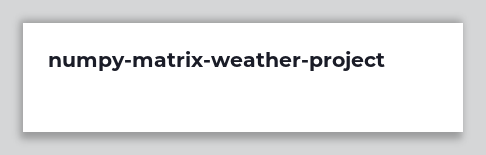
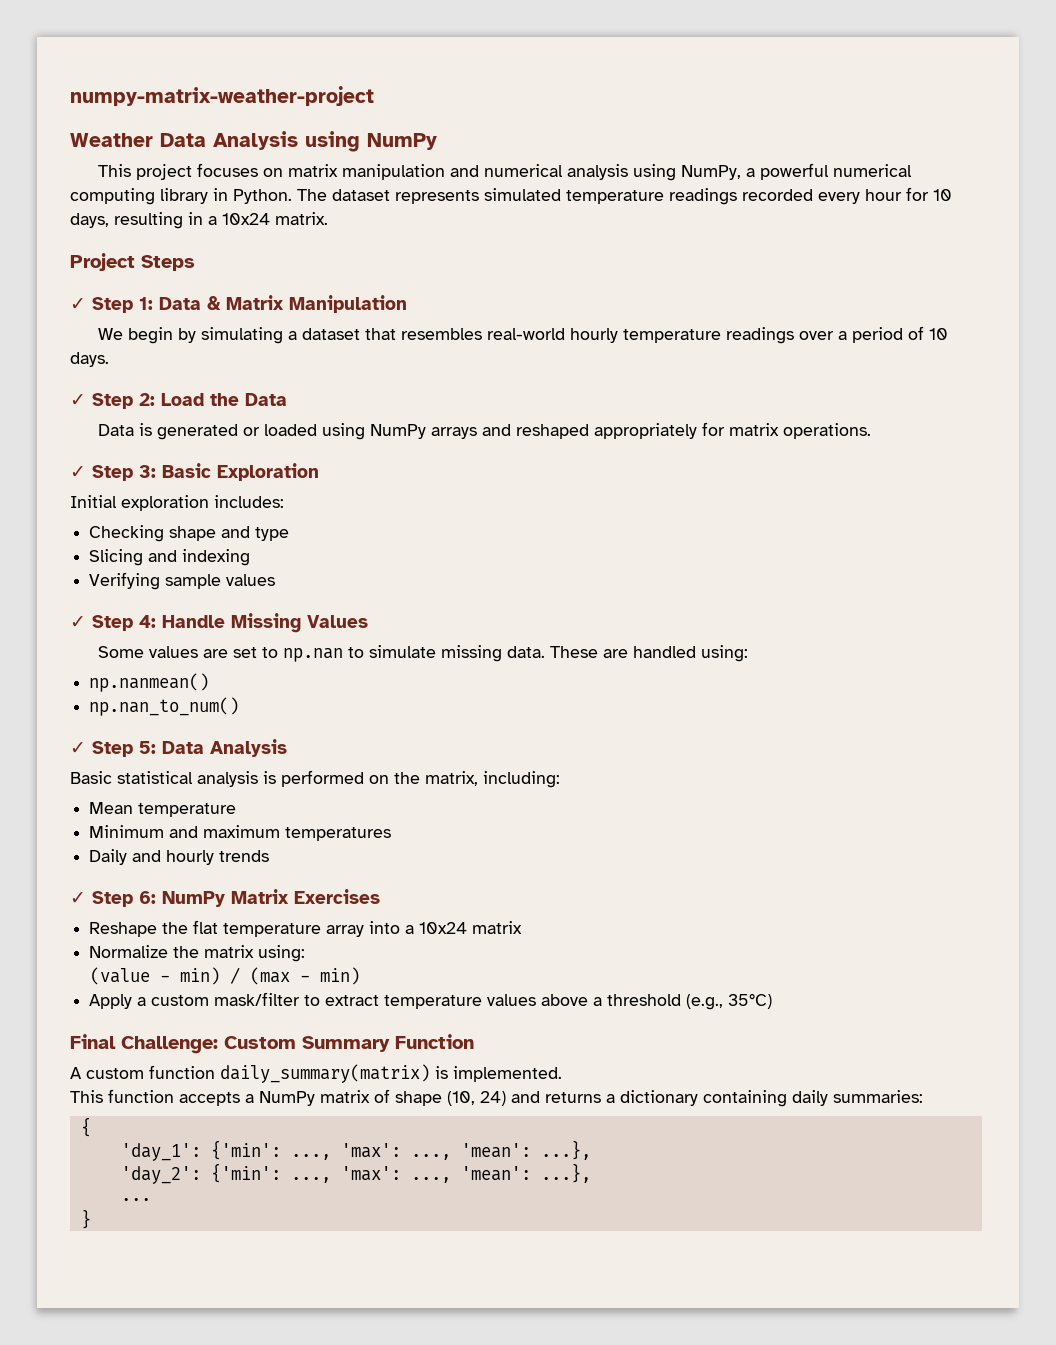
+ Weather Data Analysis using NumPy
+ This project focuses on matrix manipulation and numerical analysis using NumPy, a powerful numerical computing library in Python. The dataset represents simulated temperature readings recorded every hour for 10 days, resulting in a 10x24 matrix.
+ Project Steps
+ ✓ Step 1: Data & Matrix Manipulation
+ We begin by simulating a dataset that resembles real-world hourly temperature readings over a period of 10 days.
+ ✓ Step 2: Load the Data
+ Data is generated or loaded using NumPy arrays and reshaped appropriately for matrix operations.
+ ✓ Step 3: Basic Exploration
+ Initial exploration includes:
+ Checking shape and type
+ Slicing and indexing
+ Verifying sample values
+ ✓ Step 4: Handle Missing Values
+ Some values are set to np.nan to simulate missing data. These are handled using:
+ np.nanmean()
+ np.nan_to_num()
+ ✓ Step 5: Data Analysis
+ Basic statistical analysis is performed on the matrix, including:
+ Mean temperature
+ Minimum and maximum temperatures
+ Daily and hourly trends
+ ✓ Step 6: NumPy Matrix Exercises
+ Reshape the flat temperature array into a 10x24 matrix
+ Normalize the matrix using:
+ (value - min) / (max - min)
+ Apply a custom mask/filter to extract temperature values above a threshold (e.g., 35°C)
+ Final Challenge: Custom Summary Function
+ A custom function daily_summary(matrix) is implemented.
+ This function accepts a NumPy matrix of shape (10, 24) and returns a dictionary containing daily summaries:
+ {
+ 'day_1': {'min': ..., 'max': ..., 'mean': ...},
+ 'day_2': {'min': ..., 'max': ..., 'mean': ...},
+ ...
+ }

